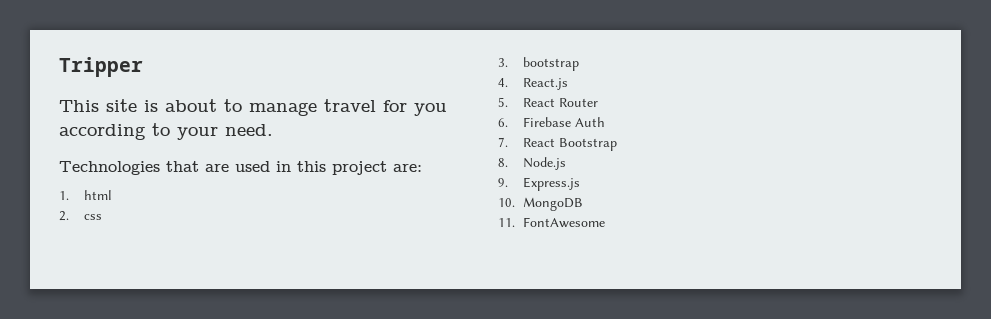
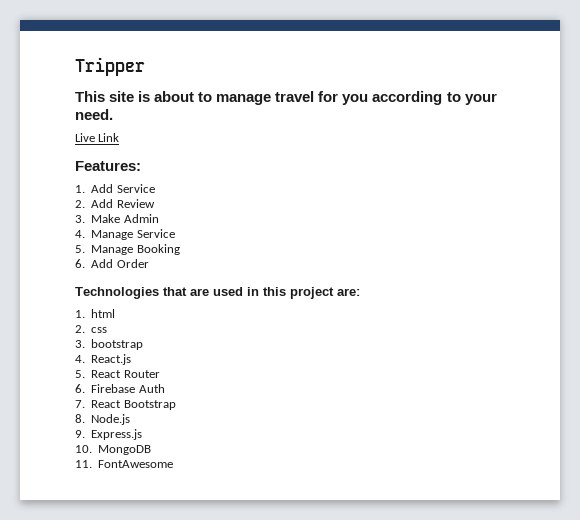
+ Live Link
+ Features:
+ 1. Add Service
+ 2. Add Review
+ 3. Make Admin
+ 4. Manage Service
+ 5. Manage Booking
+ 6. Add Order

